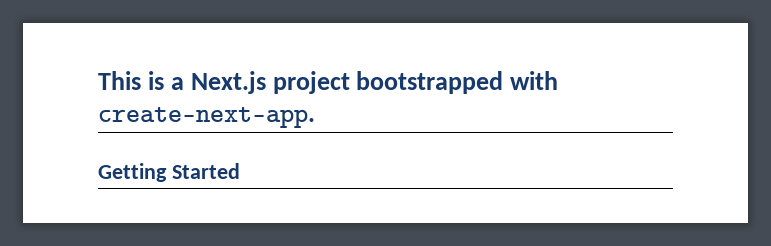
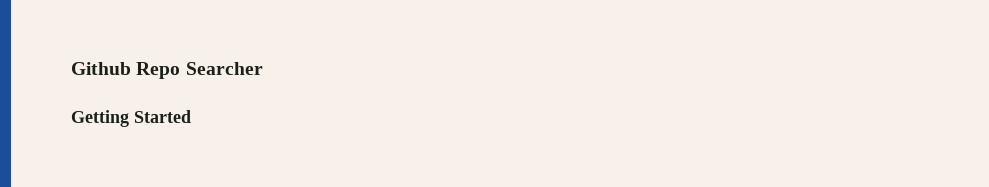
- This is a Next.js project bootstrapped with create-next-app.
+ Github Repo Searcher

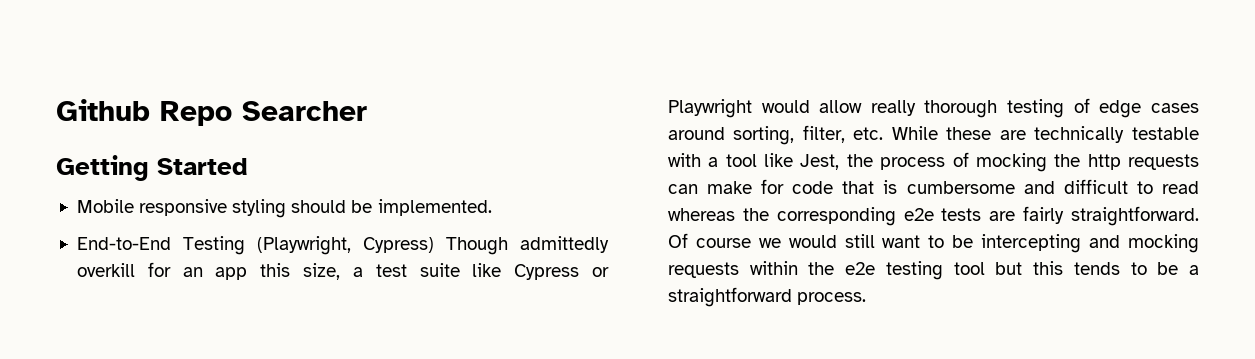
+ Mobile responsive styling should be implemented.
+ End-to-End Testing (Playwright, Cypress) Though admittedly overkill for an app this size, a test suite like Cypress or Playwright would allow really thorough testing of edge cases around sorting, filter, etc. While these are technically testable with a tool like Jest, the process of mocking the http requests can make for code that is cumbersome and difficult to read whereas the corresponding e2e tests are fairly straightforward. Of course we would still want to be intercepting and mocking requests within the e2e testing tool but this tends to be a straightforward process.

